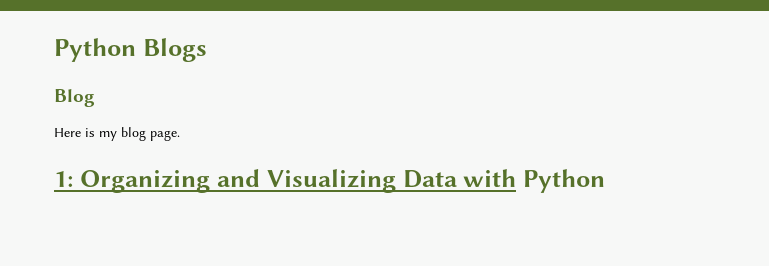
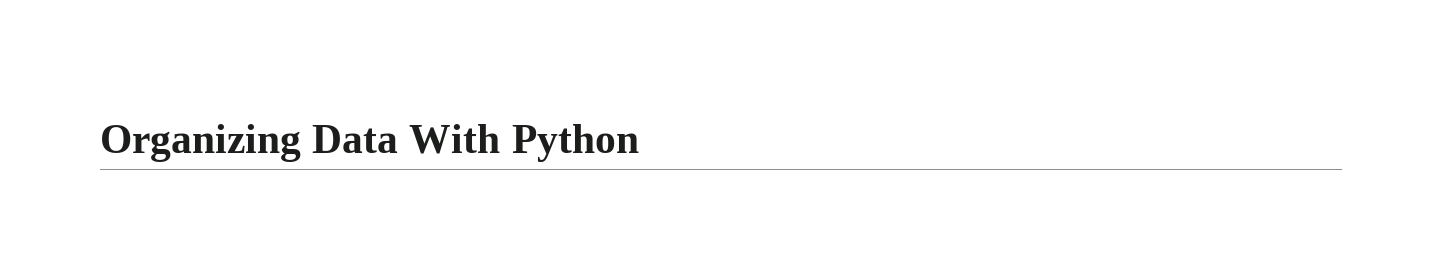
- Python Blogs
- Blog
- Here is my blog page.
- 1: Organizing and Visualizing Data with Python
+ Organizing Data With Python

